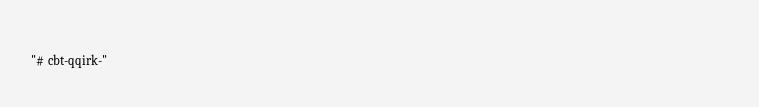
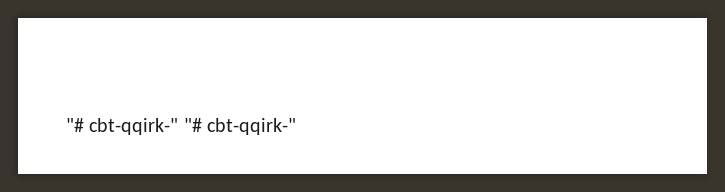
- "# cbt-qqirk-"
+ "# cbt-qqirk-" "# cbt-qqirk-"

